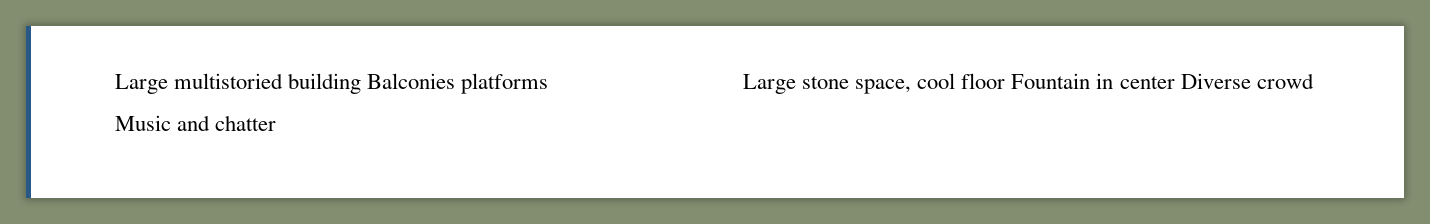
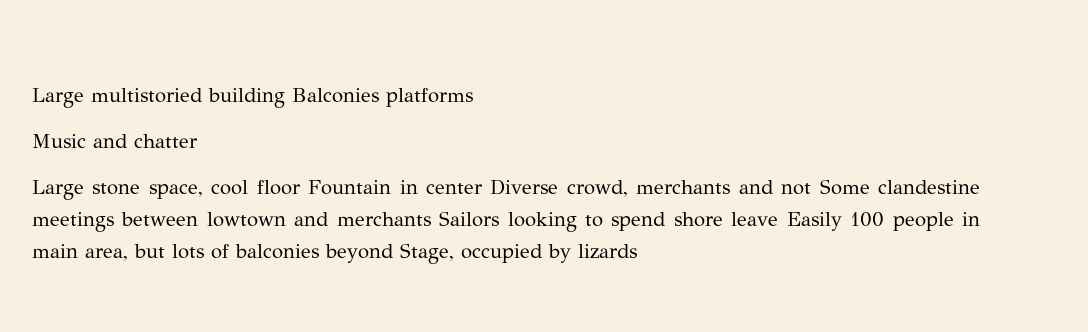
- Large stone space, cool floor Fountain in center Diverse crowd
+ Large stone space, cool floor Fountain in center Diverse crowd, merchants and not Some clandestine meetings between lowtown and merchants Sailors looking to spend shore leave Easily 100 people in main area, but lots of balconies beyond Stage, occupied by lizards

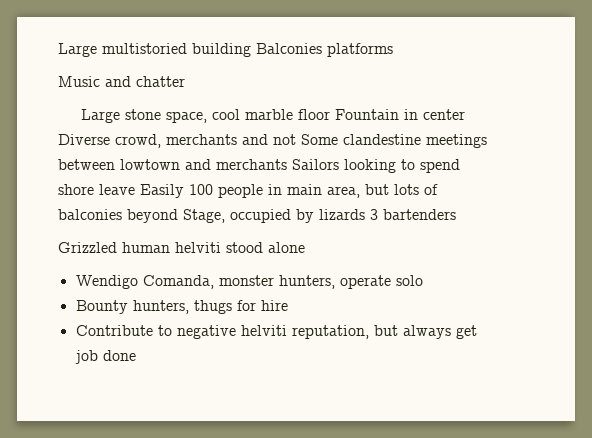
- Large stone space, cool floor Fountain in center Diverse crowd, merchants and not Some clandestine meetings between lowtown and merchants Sailors looking to spend shore leave Easily 100 people in main area, but lots of balconies beyond Stage, occupied by lizards
+ Large stone space, cool marble floor Fountain in center Diverse crowd, merchants and not Some clandestine meetings between lowtown and merchants Sailors looking to spend shore leave Easily 100 people in main area, but lots of balconies beyond Stage, occupied by lizards 3 bartenders
+ Grizzled human helviti stood alone
+ Wendigo Comanda, monster hunters, operate solo
+ Bounty hunters, thugs for hire
+ Contribute to negative helviti reputation, but always get job done

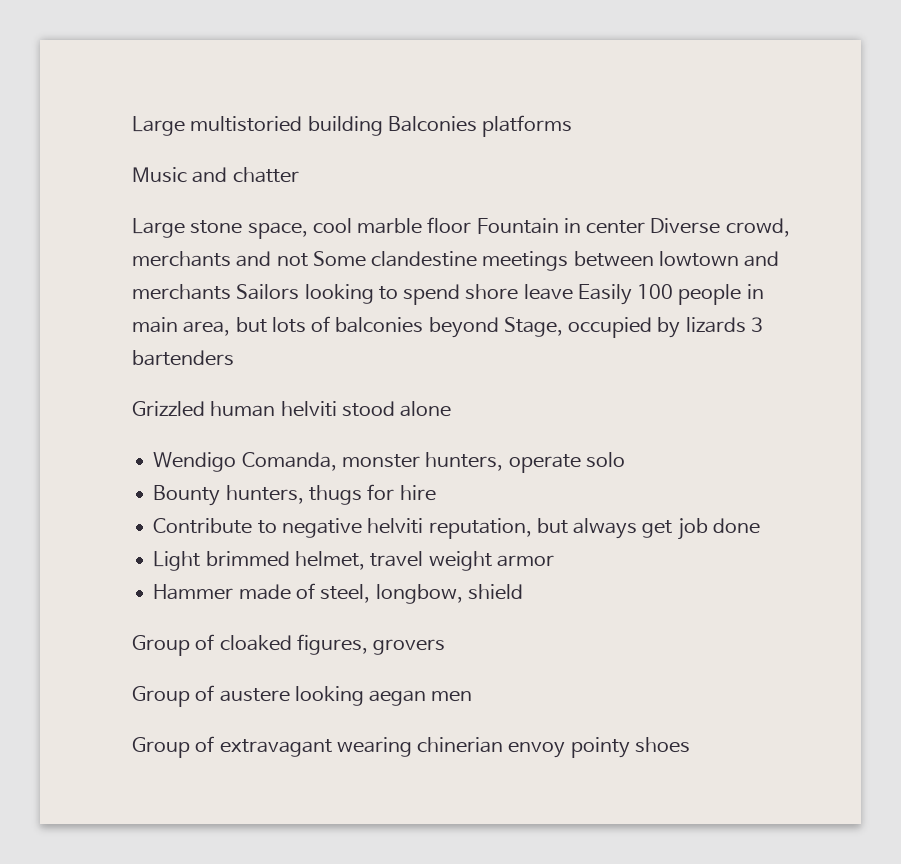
+ Light brimmed helmet, travel weight armor
+ Hammer made of steel, longbow, shield
+ Group of cloaked figures, grovers
+ Group of austere looking aegan men
+ Group of extravagant wearing chinerian envoy pointy shoes

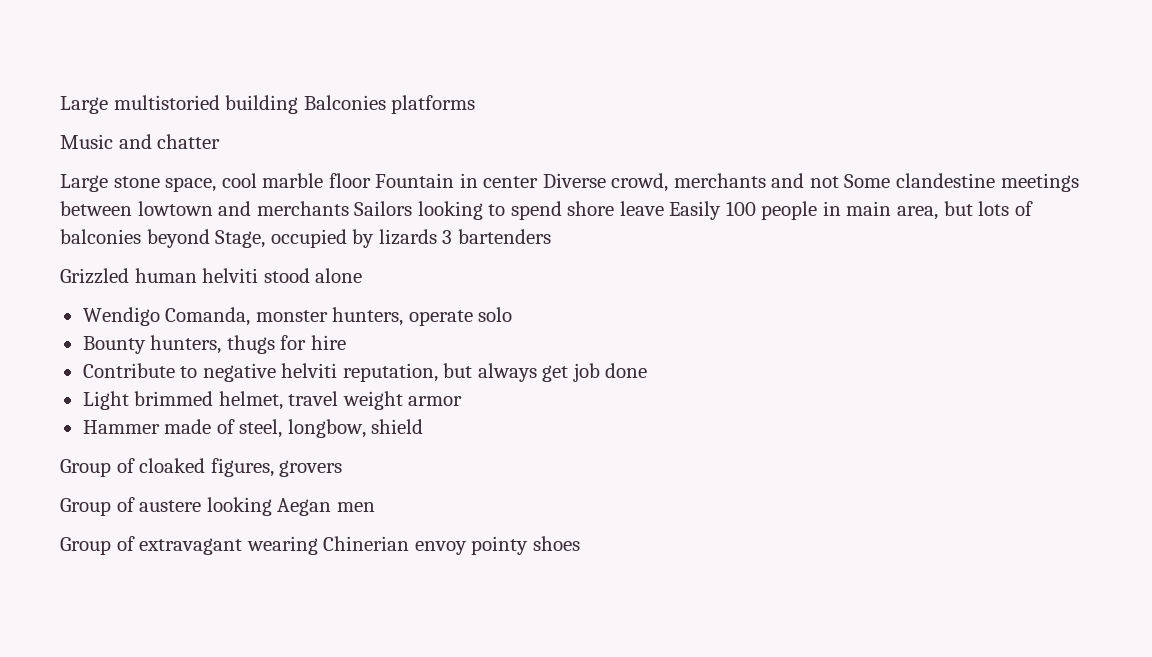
- Group of austere looking aegan men
+ Group of austere looking Aegan men
- Group of extravagant wearing chinerian envoy pointy shoes
+ Group of extravagant wearing Chinerian envoy pointy shoes

